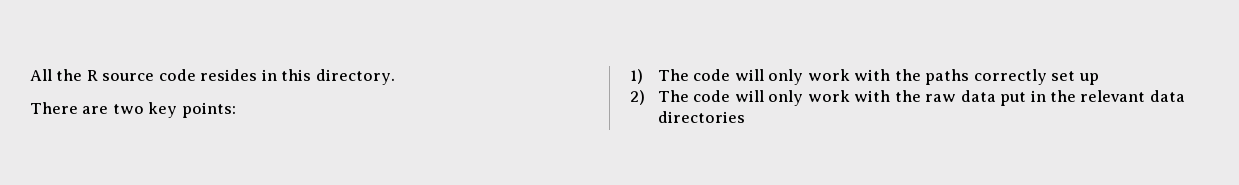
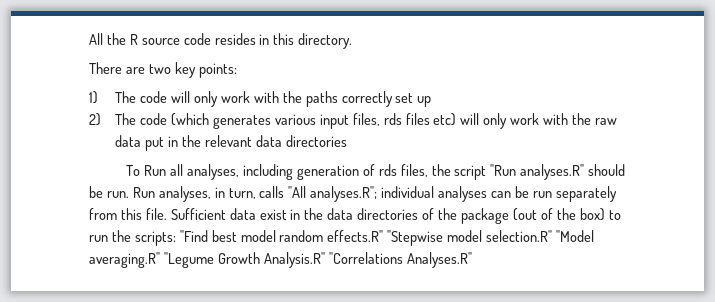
- 2) The code will only work with the raw data put in the relevant data directories
+ 2) The code (which generates various input files, rds files etc) will only work with the raw data put in the relevant data directories
+ To Run all analyses, including generation of rds files, the script "Run analyses.R" should be run. Run analyses, in turn, calls "All analyses.R"; individual analyses can be run separately from this file. Sufficient data exist in the data directories of the package (out of the box) to run the scripts: "Find best model random effects.R" "Stepwise model selection.R" "Model averaging.R" "Legume Growth Analysis.R" "Correlations Analyses.R"

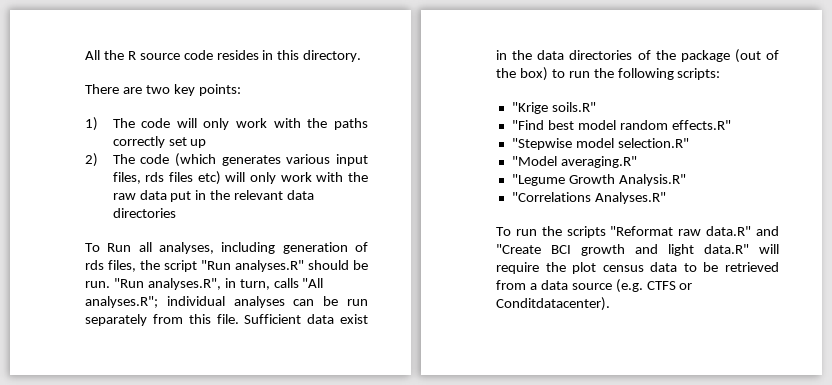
- Run analyses, in turn, calls "All analyses.R"; individual analyses can be run separately from this file.
+ "Run analyses.R", in turn, calls "All analyses.R"; individual analyses can be run separately from this file.
- Sufficient data exist in the data directories of the package (out of the box) to run the scripts: "Find best model random effects.R" "Stepwise model selection.R" "Model averaging.R" "Legume Growth Analysis.R" "Correlations Analyses.R"
+ Sufficient data exist in the data directories of the package (out of the box) to run the following scripts:
+ "Krige soils.R"
+ "Find best model random effects.R"
+ "Stepwise model selection.R"
+ "Model averaging.R"
+ "Legume Growth Analysis.R"
+ "Correlations Analyses.R"
+ To run the scripts "Reformat raw data.R" and "Create BCI growth and light data.R" will require the plot census data to be retrieved from a data source (e.g. CTFS or Conditdatacenter).

